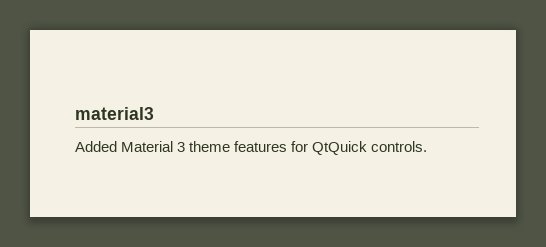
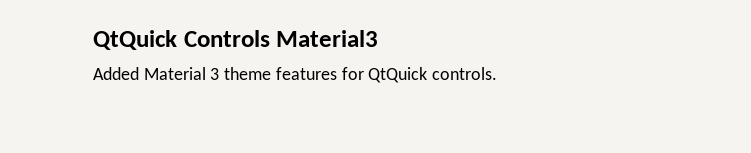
- material3
+ QtQuick Controls Material3

